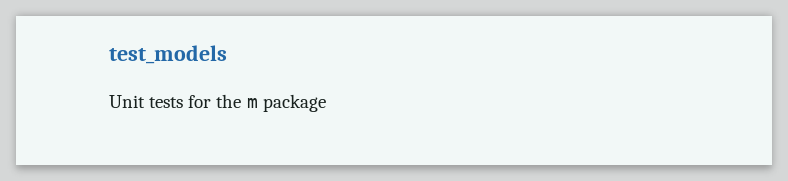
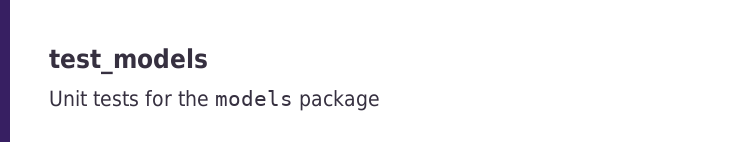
- Unit tests for the m package
+ Unit tests for the models package

